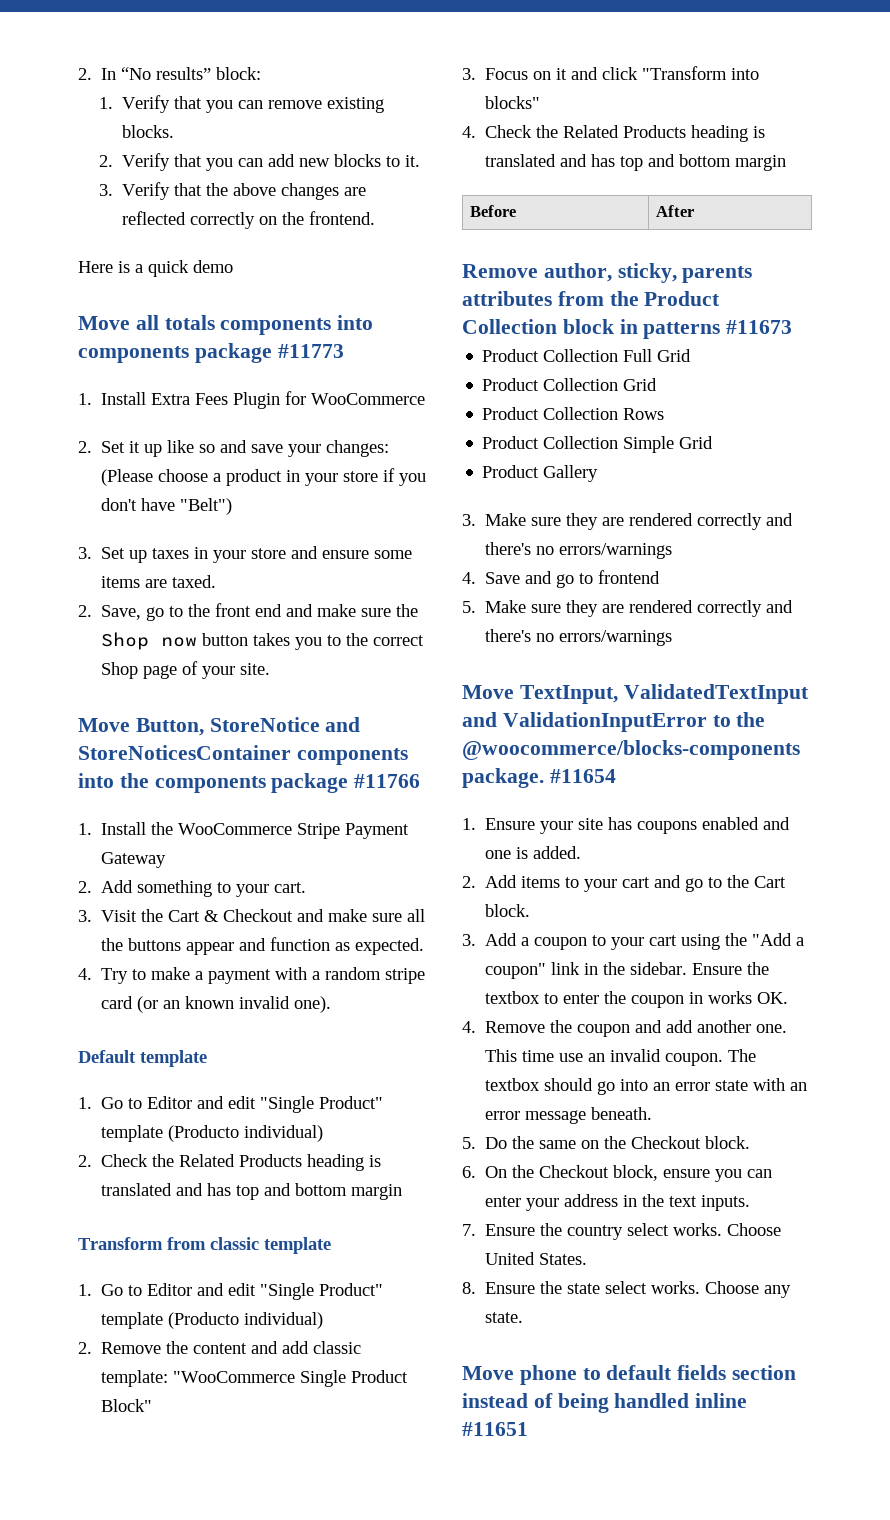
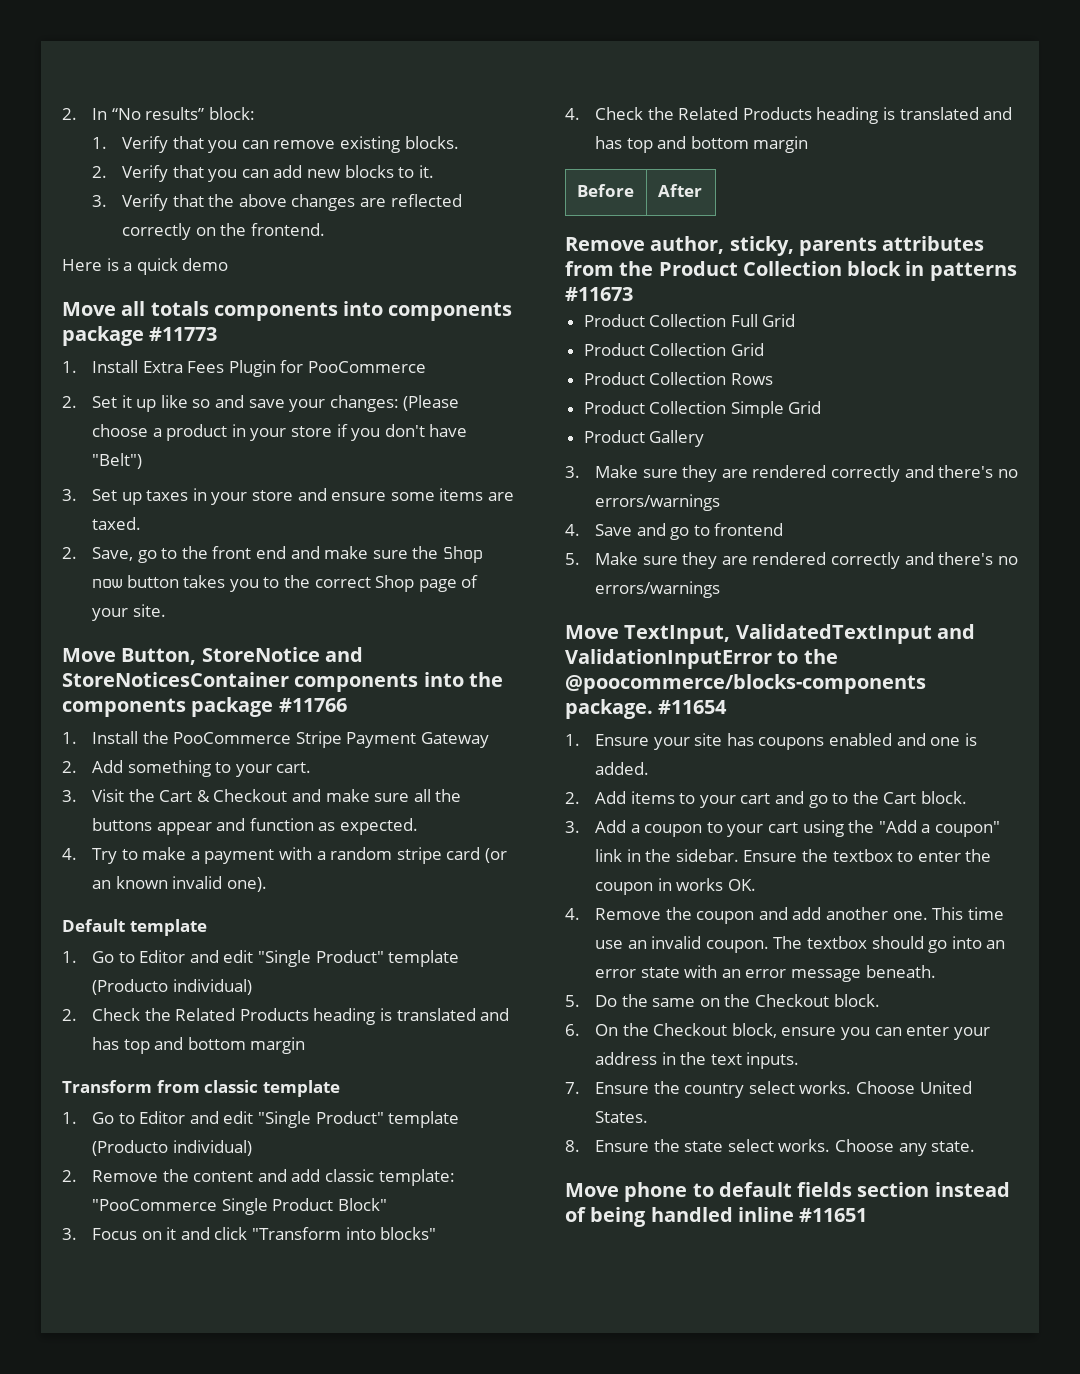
- 1. Install Extra Fees Plugin for WooCommerce
+ 1. Install Extra Fees Plugin for PooCommerce
- 1. Install the WooCommerce Stripe Payment Gateway
+ 1. Install the PooCommerce Stripe Payment Gateway
- 2. Remove the content and add classic template: "WooCommerce Single Product Block"
+ 2. Remove the content and add classic template: "PooCommerce Single Product Block"
- Move TextInput, ValidatedTextInput and ValidationInputError to the @woocommerce/blocks-components package.
+ Move TextInput, ValidatedTextInput and ValidationInputError to the @poocommerce/blocks-components package.

